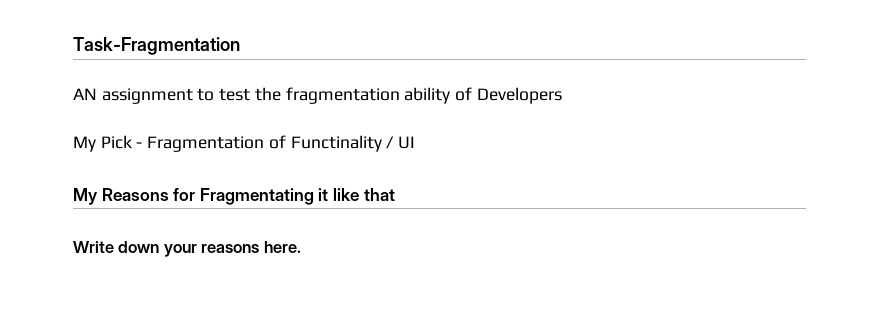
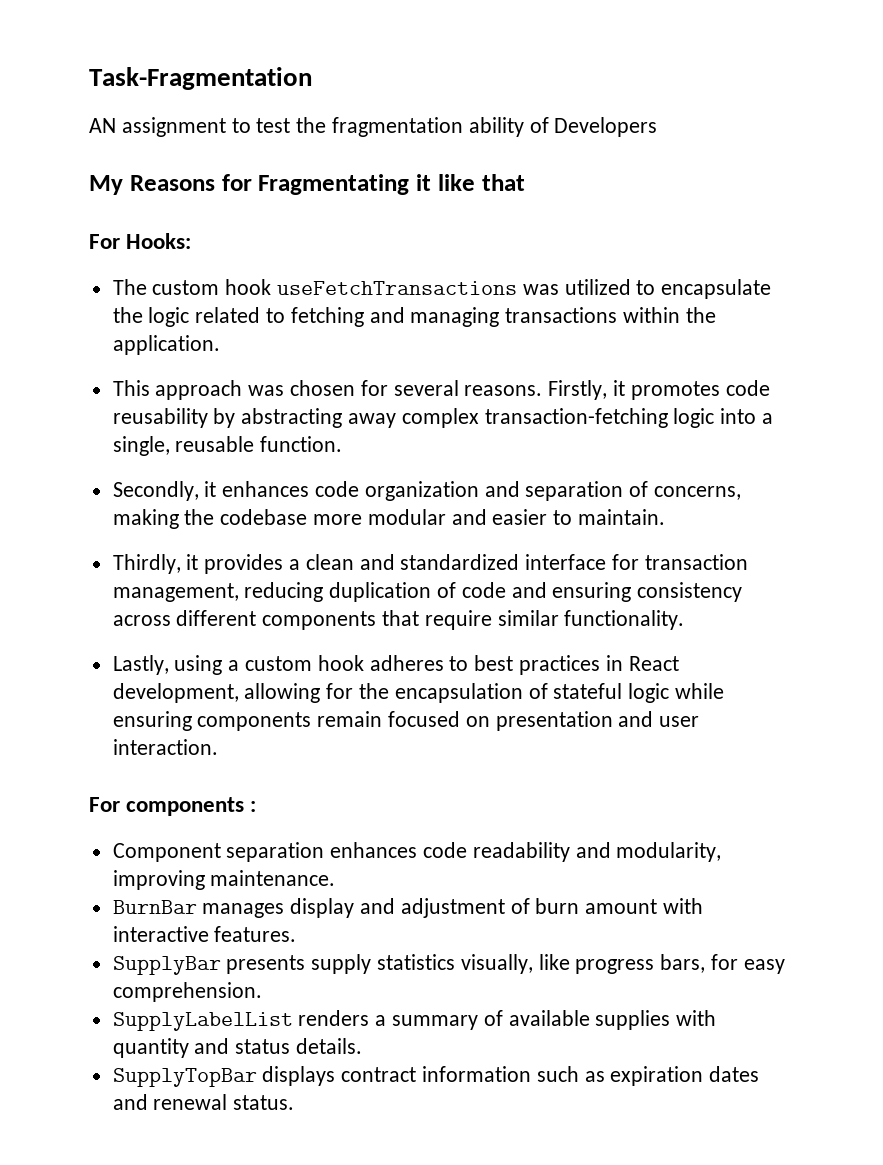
- My Pick - Fragmentation of Functinality / UI
- Write down your reasons here.
+ For Hooks:
+ The custom hook useFetchTransactions was utilized to encapsulate the logic related to fetching and managing transactions within the application.
+ This approach was chosen for several reasons. Firstly, it promotes code reusability by abstracting away complex transaction-fetching logic into a single, reusable function.
+ Secondly, it enhances code organization and separation of concerns, making the codebase more modular and easier to maintain.
+ Thirdly, it provides a clean and standardized interface for transaction management, reducing duplication of code and ensuring consistency across different components that require similar functionality.
+ Lastly, using a custom hook adheres to best practices in React development, allowing for the encapsulation of stateful logic while ensuring components remain focused on presentation and user interaction.
+ For components :
+ Component separation enhances code readability and modularity, improving maintenance.
+ BurnBar manages display and adjustment of burn amount with interactive features.
+ SupplyBar presents supply statistics visually, like progress bars, for easy comprehension.
+ SupplyLabelList renders a summary of available supplies with quantity and status details.
+ SupplyTopBar displays contract information such as expiration dates and renewal status.

